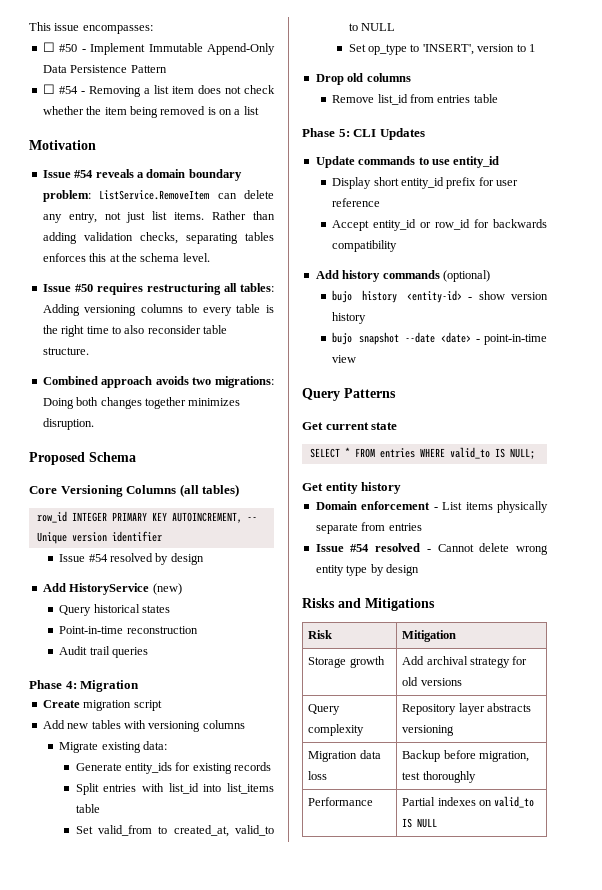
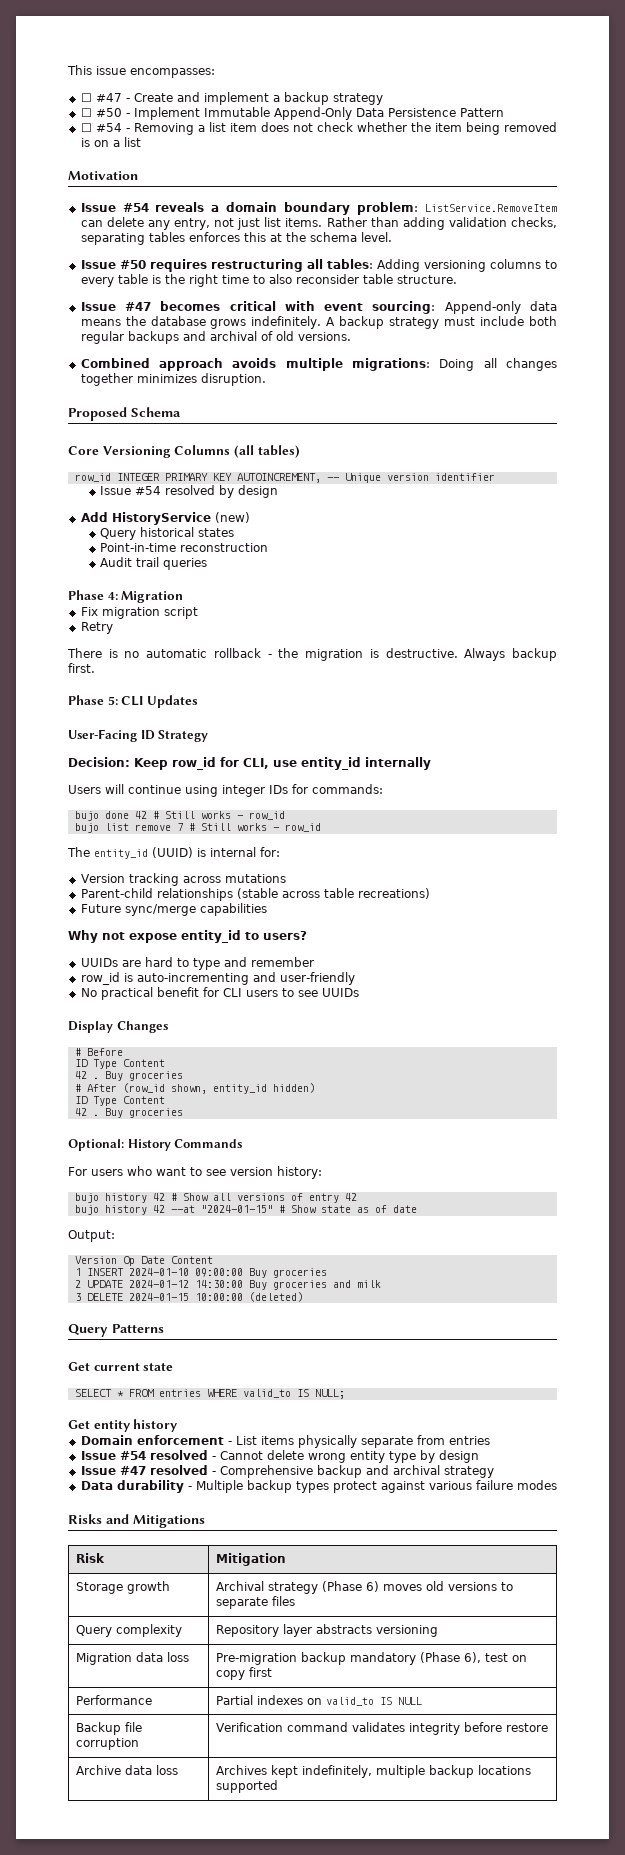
+ ☐ #47 - Create and implement a backup strategy
+ Issue #47 becomes critical with event sourcing: Append-only data means the database grows indefinitely. A backup strategy must include both regular backups and archival of old versions.
- Combined approach avoids two migrations: Doing both changes together minimizes disruption.
+ Combined approach avoids multiple migrations: Doing all changes together minimizes disruption.
- Create migration script
+ Fix migration script
- Add new tables with versioning columns
- Migrate existing data:
- Generate entity_ids for existing records
- Split entries with list_id into list_items table
- Set valid_from to created_at, valid_to to NULL
- Set op_type to 'INSERT', version to 1
- Drop old columns
- Remove list_id from entries table
+ Retry
+ There is no automatic rollback - the migration is destructive. Always backup first.
  Phase 5: CLI Updates
- Update commands to use entity_id
- Display short entity_id prefix for user reference
- Accept entity_id or row_id for backwards compatibility
- Add history commands (optional)
- bujo history <entity-id> - show version history
- bujo snapshot --date <date> - point-in-time view
+ User-Facing ID Strategy
+ Decision: Keep row_id for CLI, use entity_id internally
+ Users will continue using integer IDs for commands:
+ bujo done 42 # Still works - row_id
+ bujo list remove 7 # Still works - row_id
+ The entity_id (UUID) is internal for:
+ Version tracking across mutations
+ Parent-child relationships (stable across table recreations)
+ Future sync/merge capabilities
+ Why not expose entity_id to users?
+ UUIDs are hard to type and remember
+ row_id is auto-incrementing and user-friendly
+ No practical benefit for CLI users to see UUIDs
+ Display Changes
+ # Before
+ ID Type Content
+ 42 . Buy groceries
+ # After (row_id shown, entity_id hidden)
+ ID Type Content
+ 42 . Buy groceries
+ Optional: History Commands
+ For users who want to see version history:
+ bujo history 42 # Show all versions of entry 42
+ bujo history 42 --at "2024-01-15" # Show state as of date
+ Output:
+ Version Op Date Content
+ 1 INSERT 2024-01-10 09:00:00 Buy groceries
+ 2 UPDATE 2024-01-12 14:30:00 Buy groceries and milk
+ 3 DELETE 2024-01-15 10:00:00 (deleted)
+ Issue #47 resolved - Comprehensive backup and archival strategy
+ Data durability - Multiple backup types protect against various failure modes
- Storage growth | Add archival strategy for old versions
+ Storage growth | Archival strategy (Phase 6) moves old versions to separate files
- Migration data loss | Backup before migration, test thoroughly
+ Migration data loss | Pre-migration backup mandatory (Phase 6), test on copy first
+ Backup file corruption | Verification command validates integrity before restore
+ Archive data loss | Archives kept indefinitely, multiple backup locations supported

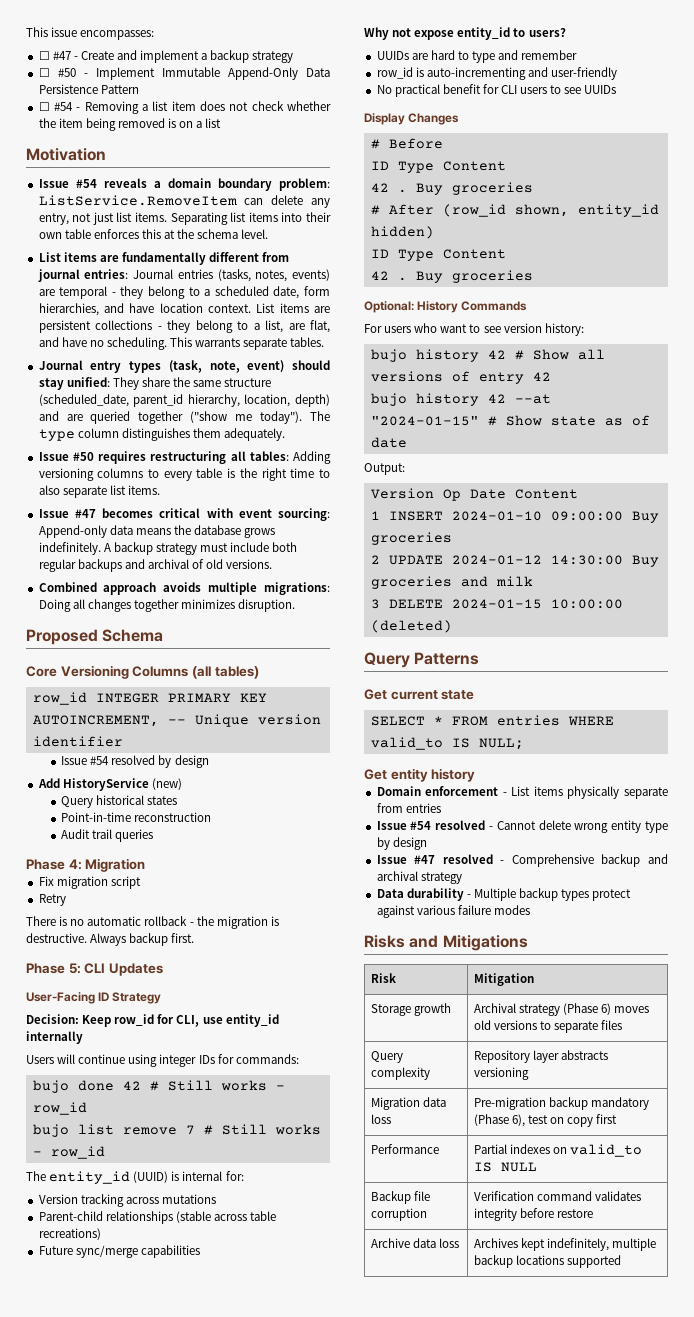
- Rather than adding validation checks, separating tables enforces this at the schema level.
+ Separating list items into their own table enforces this at the schema level.
+ List items are fundamentally different from journal entries: Journal entries (tasks, notes, events) are temporal - they belong to a scheduled date, form hierarchies, and have location context. List items are persistent collections - they belong to a list, are flat, and have no scheduling. This warrants separate tables.
+ Journal entry types (task, note, event) should stay unified: They share the same structure (scheduled_date, parent_id hierarchy, location, depth) and are queried together ("show me today"). The type column distinguishes them adequately.
- Issue #50 requires restructuring all tables: Adding versioning columns to every table is the right time to also reconsider table structure.
+ Issue #50 requires restructuring all tables: Adding versioning columns to every table is the right time to also separate list items.

